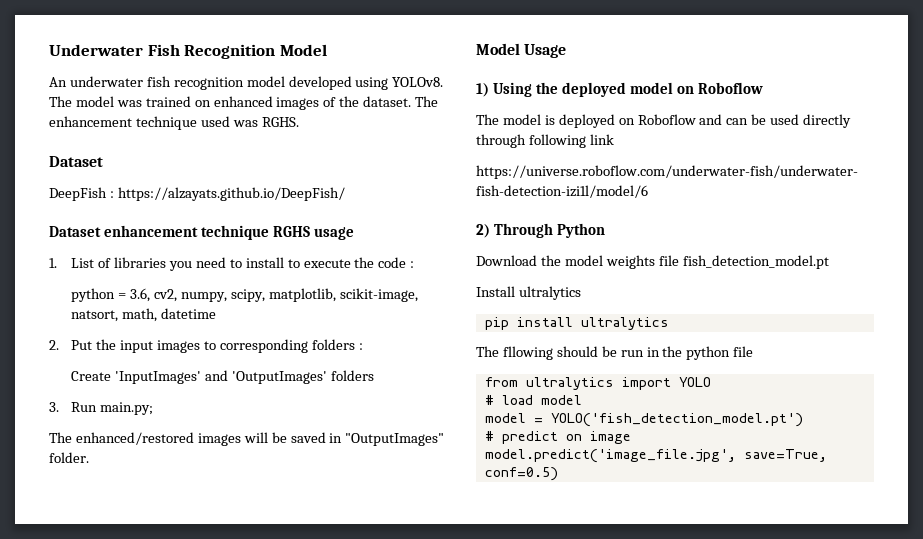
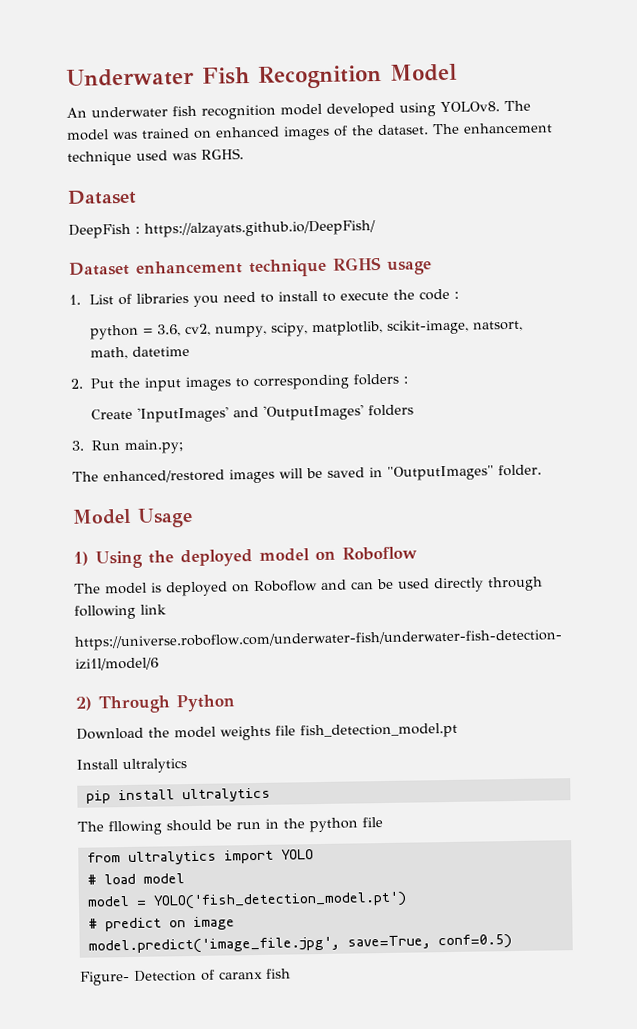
+ Figure- Detection of caranx fish

